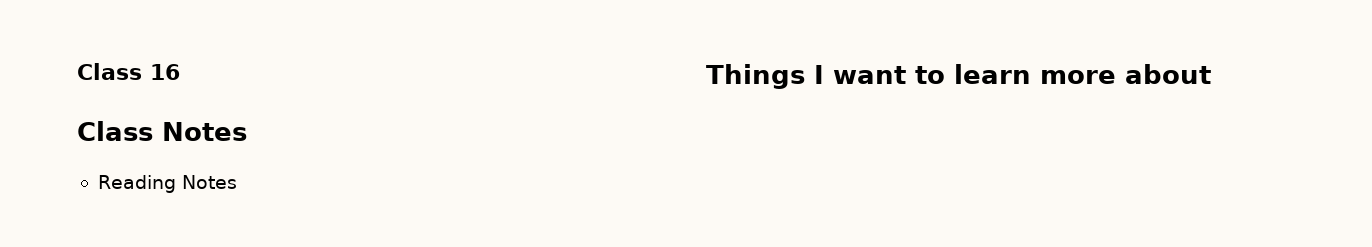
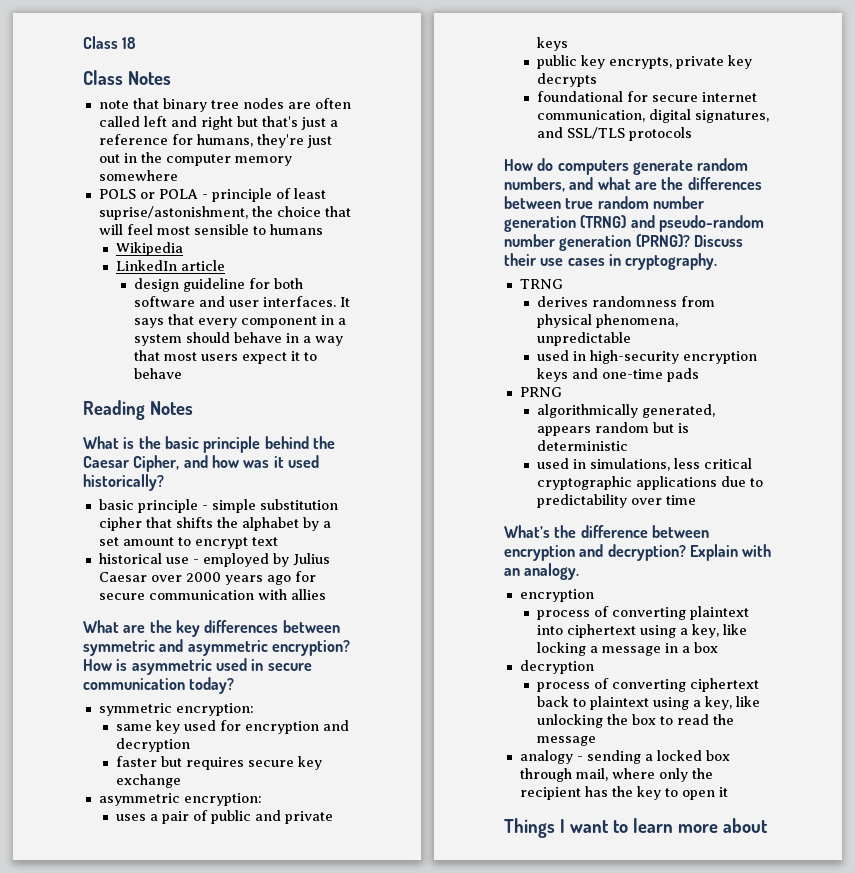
- Class 16
+ Class 18
+ note that binary tree nodes are often called left and right but that's just a reference for humans, they're just out in the computer memory somewhere
+ POLS or POLA - principle of least suprise/astonishment, the choice that will feel most sensible to humans
+ Wikipedia
+ LinkedIn article
+ design guideline for both software and user interfaces. It says that every component in a system should behave in a way that most users expect it to behave
  Reading Notes
+ What is the basic principle behind the Caesar Cipher, and how was it used historically?
+ basic principle - simple substitution cipher that shifts the alphabet by a set amount to encrypt text
+ historical use - employed by Julius Caesar over 2000 years ago for secure communication with allies
+ What are the key differences between symmetric and asymmetric encryption? How is asymmetric used in secure communication today?
+ symmetric encryption:
+ same key used for encryption and decryption
+ faster but requires secure key exchange
+ asymmetric encryption:
+ uses a pair of public and private keys
+ public key encrypts, private key decrypts
+ foundational for secure internet communication, digital signatures, and SSL/TLS protocols
+ How do computers generate random numbers, and what are the differences between true random number generation (TRNG) and pseudo-random number generation (PRNG)? Discuss their use cases in cryptography.
+ TRNG
+ derives randomness from physical phenomena, unpredictable
+ used in high-security encryption keys and one-time pads
+ PRNG
+ algorithmically generated, appears random but is deterministic
+ used in simulations, less critical cryptographic applications due to predictability over time
+ What’s the difference between encryption and decryption? Explain with an analogy.
+ encryption
+ process of converting plaintext into ciphertext using a key, like locking a message in a box
+ decryption
+ process of converting ciphertext back to plaintext using a key, like unlocking the box to read the message
+ analogy - sending a locked box through mail, where only the recipient has the key to open it

